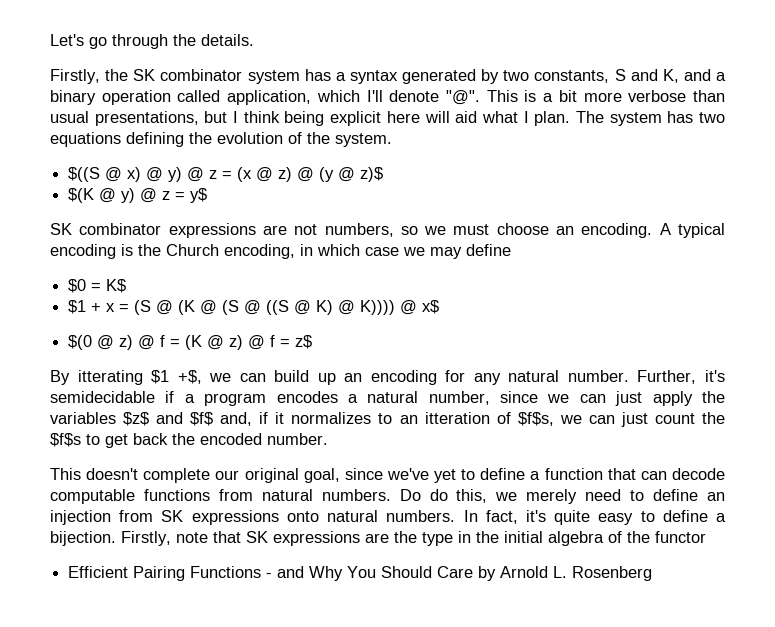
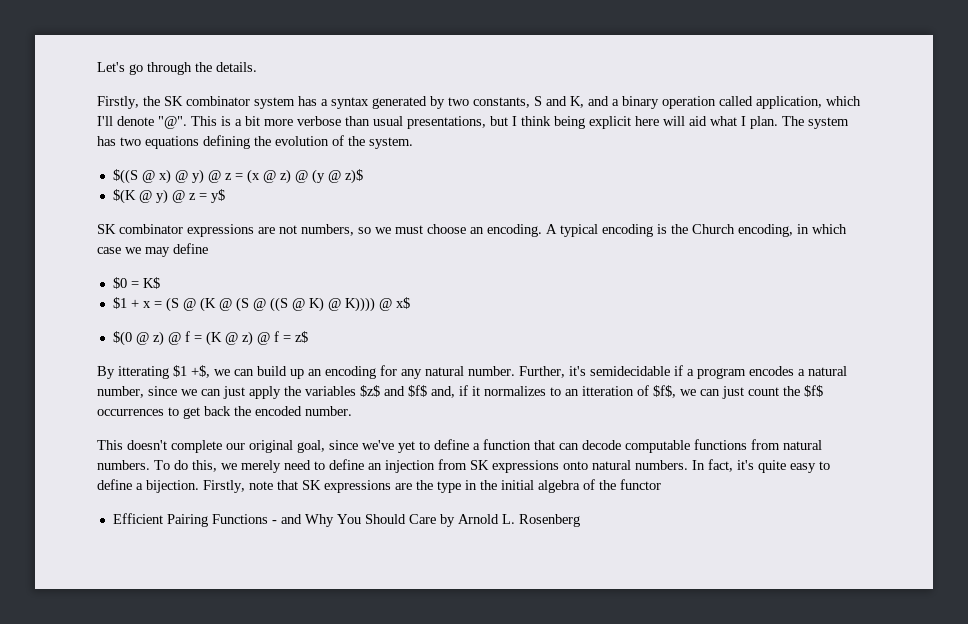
- Further, it's semidecidable if a program encodes a natural number, since we can just apply the variables $z$ and $f$ and, if it normalizes to an itteration of $f$s, we can just count the $f$s to get back the encoded number.
+ Further, it's semidecidable if a program encodes a natural number, since we can just apply the variables $z$ and $f$ and, if it normalizes to an itteration of $f$, we can just count the $f$ occurrences to get back the encoded number.
- Do do this, we merely need to define an injection from SK expressions onto natural numbers.
+ To do this, we merely need to define an injection from SK expressions onto natural numbers.

